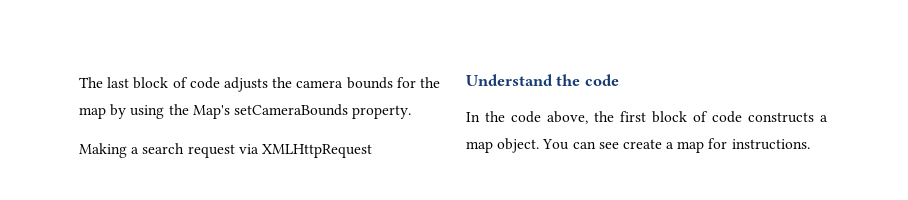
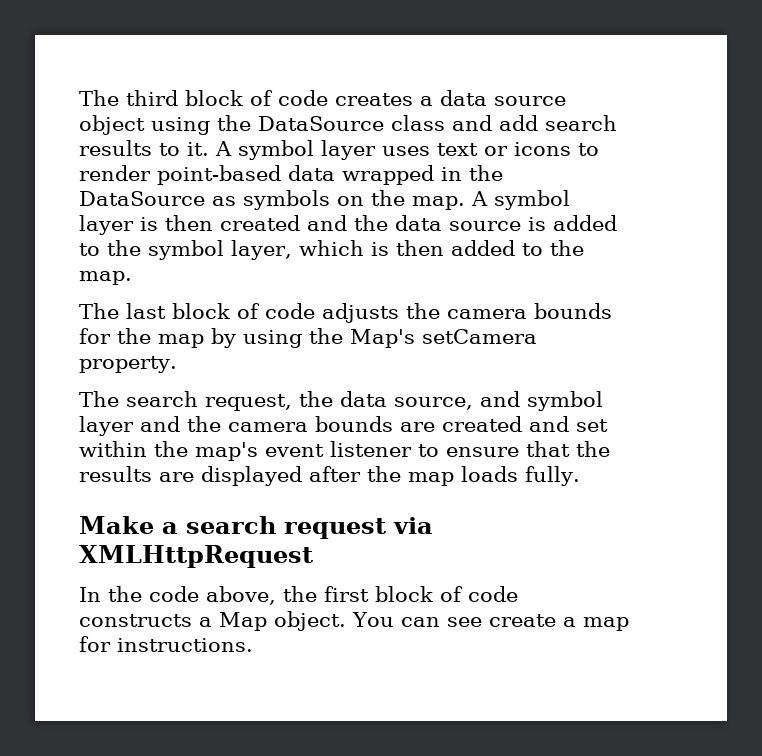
- The last block of code adjusts the camera bounds for the map by using the Map's setCameraBounds property.
+ The third block of code creates a data source object using the DataSource class and add search results to it. A symbol layer uses text or icons to render point-based data wrapped in the DataSource as symbols on the map. A symbol layer is then created and the data source is added to the symbol layer, which is then added to the map.
+ The last block of code adjusts the camera bounds for the map by using the Map's setCamera property.
- Making a search request via XMLHttpRequest
+ The search request, the data source, and symbol layer and the camera bounds are created and set within the map's event listener to ensure that the results are displayed after the map loads fully.
+ Make a search request via XMLHttpRequest
- Understand the code
- In the code above, the first block of code constructs a map object.
+ In the code above, the first block of code constructs a Map object.

